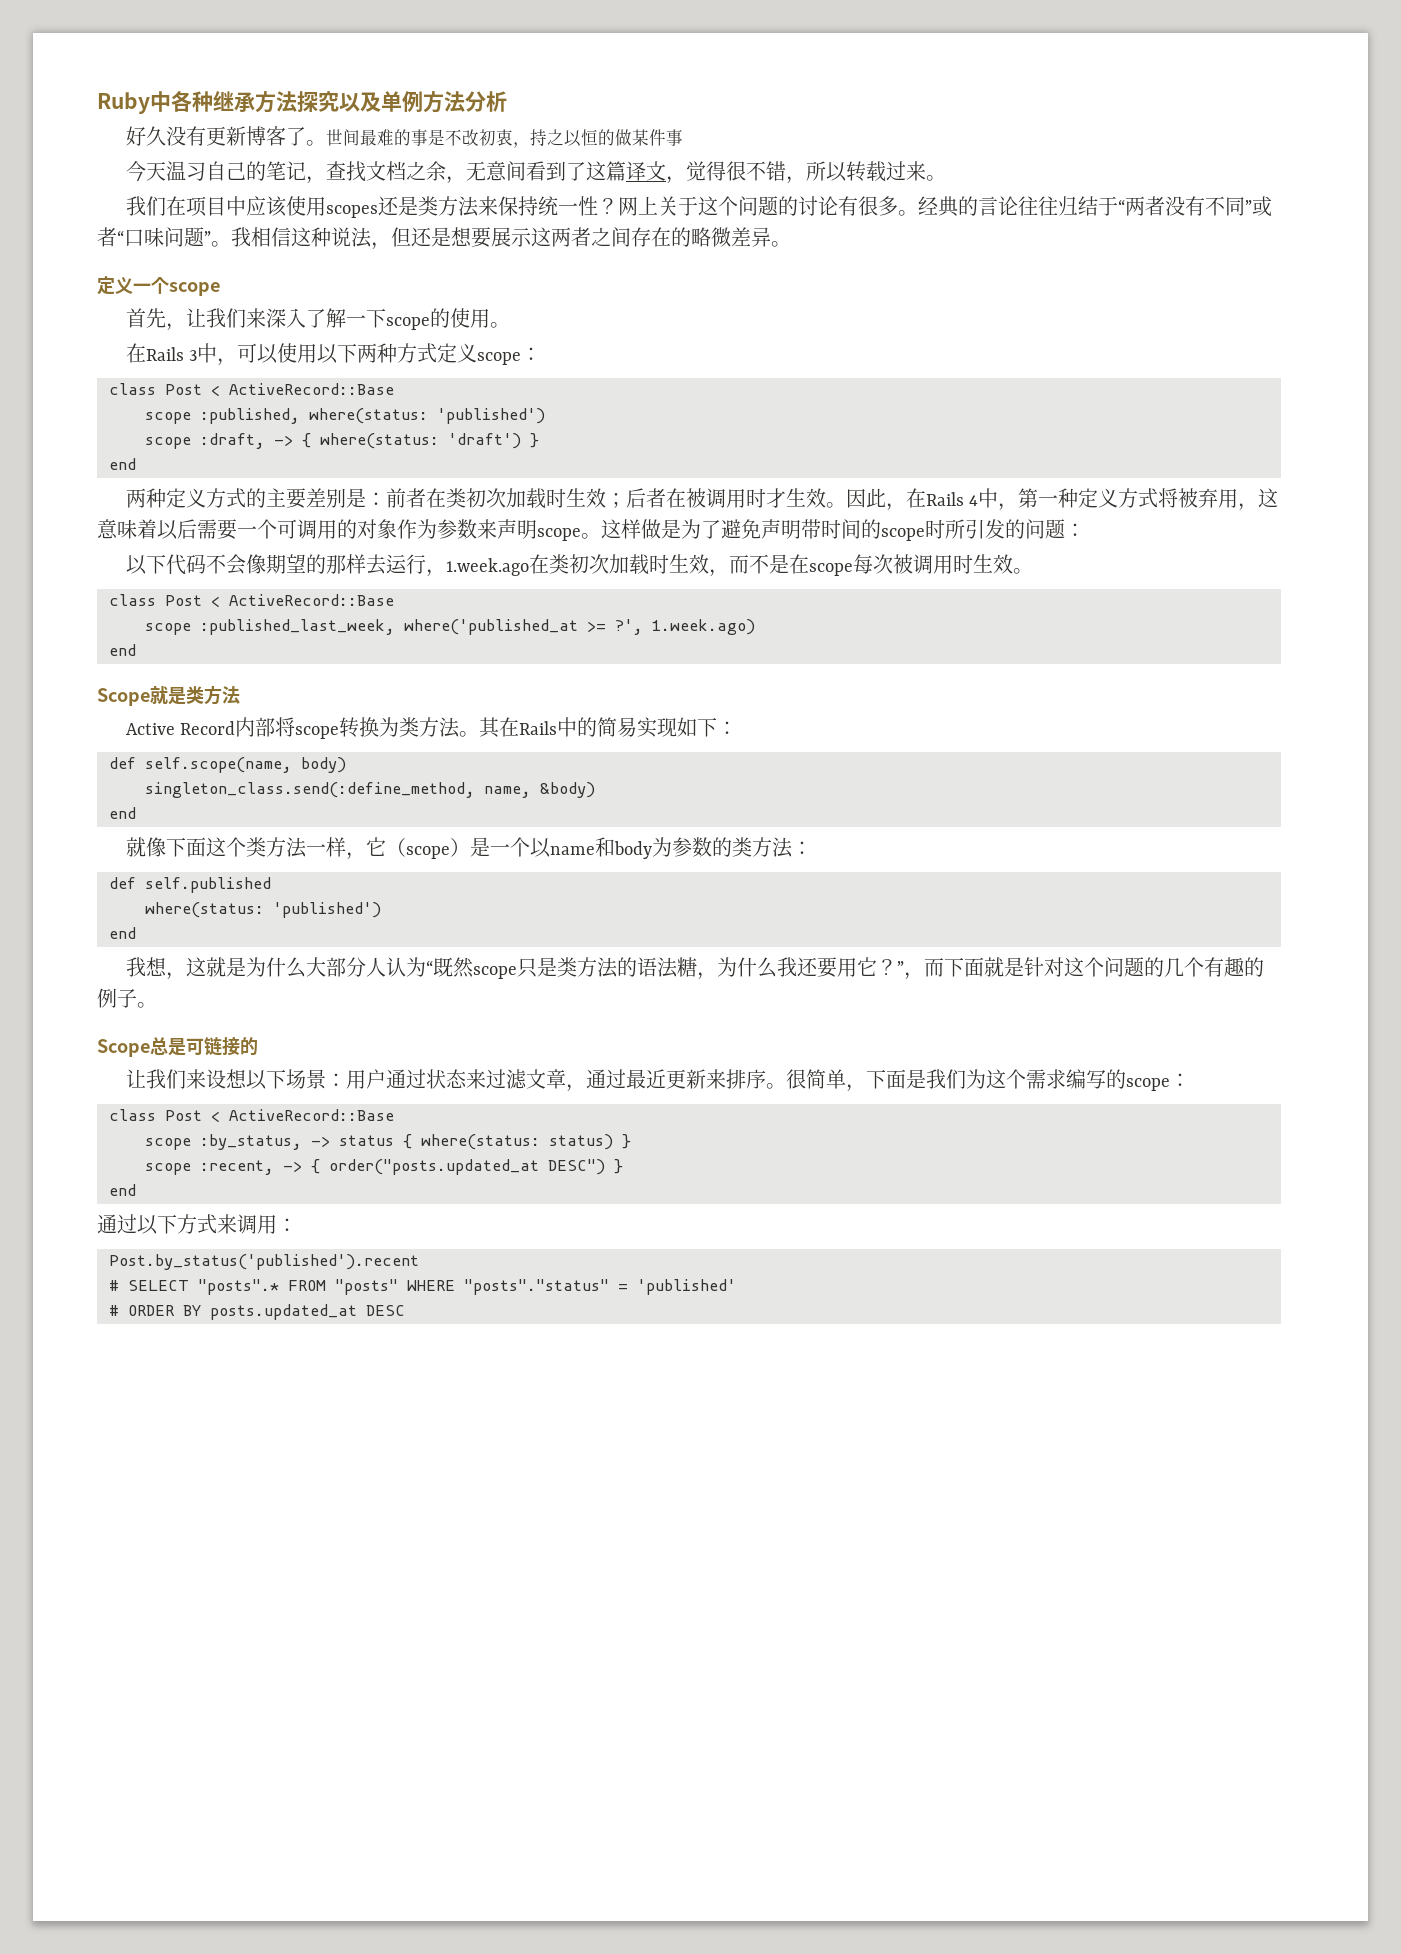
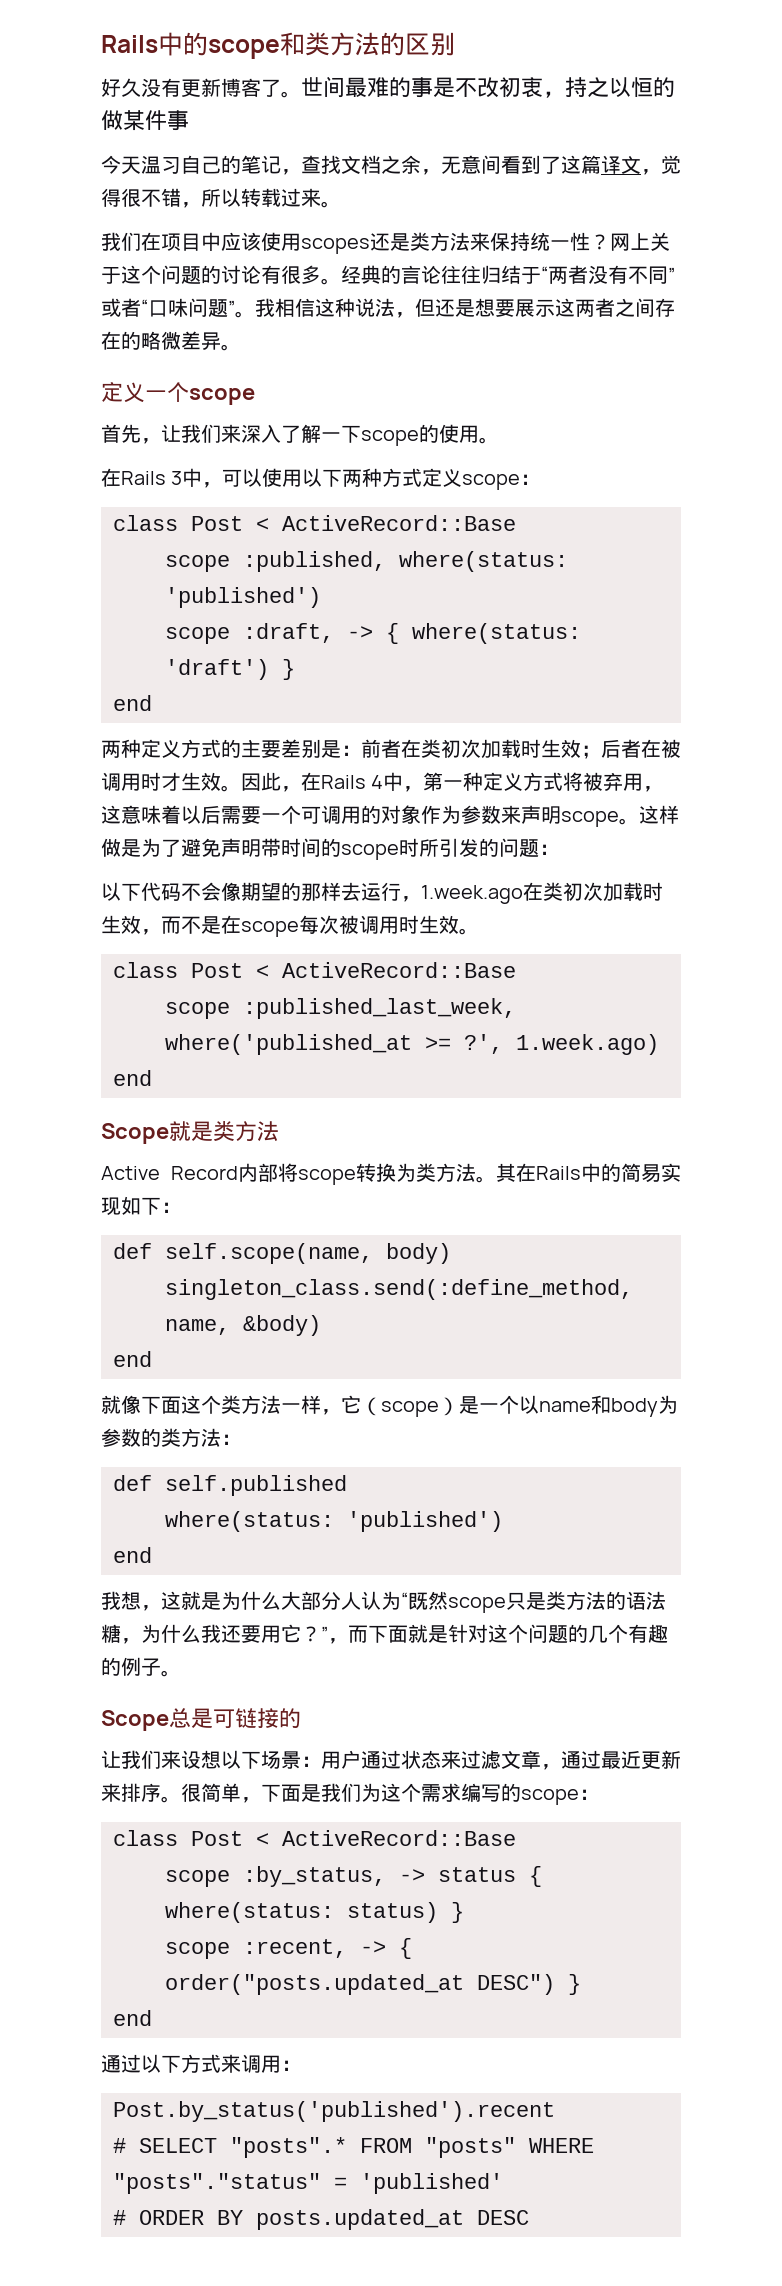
- Ruby中各种继承方法探究以及单例方法分析
+ Rails中的scope和类方法的区别

